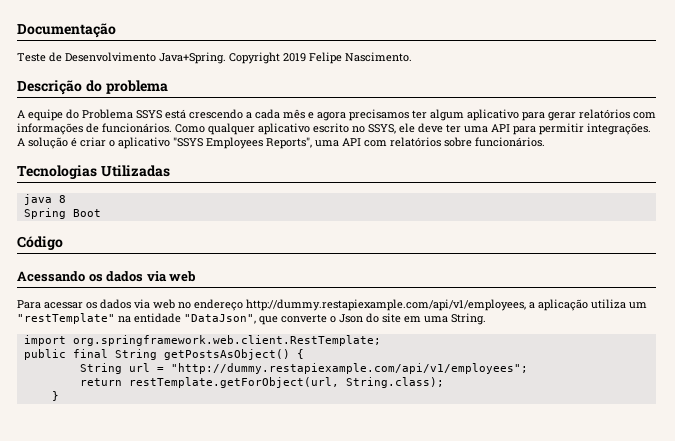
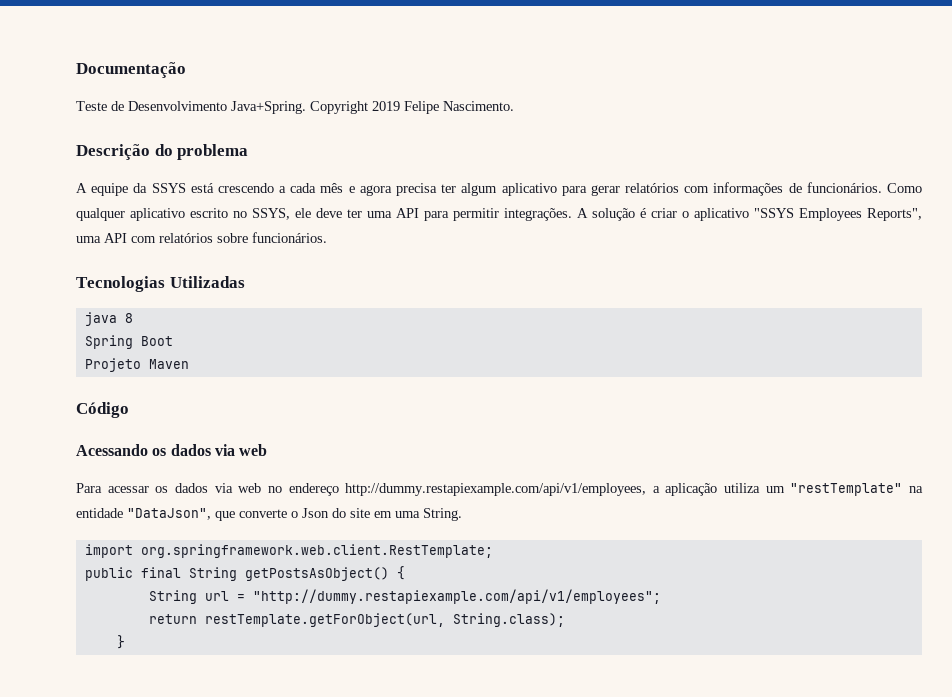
- A equipe do Problema SSYS está crescendo a cada mês e agora precisamos ter algum aplicativo para gerar relatórios com informações de funcionários.
+ A equipe da SSYS está crescendo a cada mês e agora precisa ter algum aplicativo para gerar relatórios com informações de funcionários.
+ Projeto Maven

